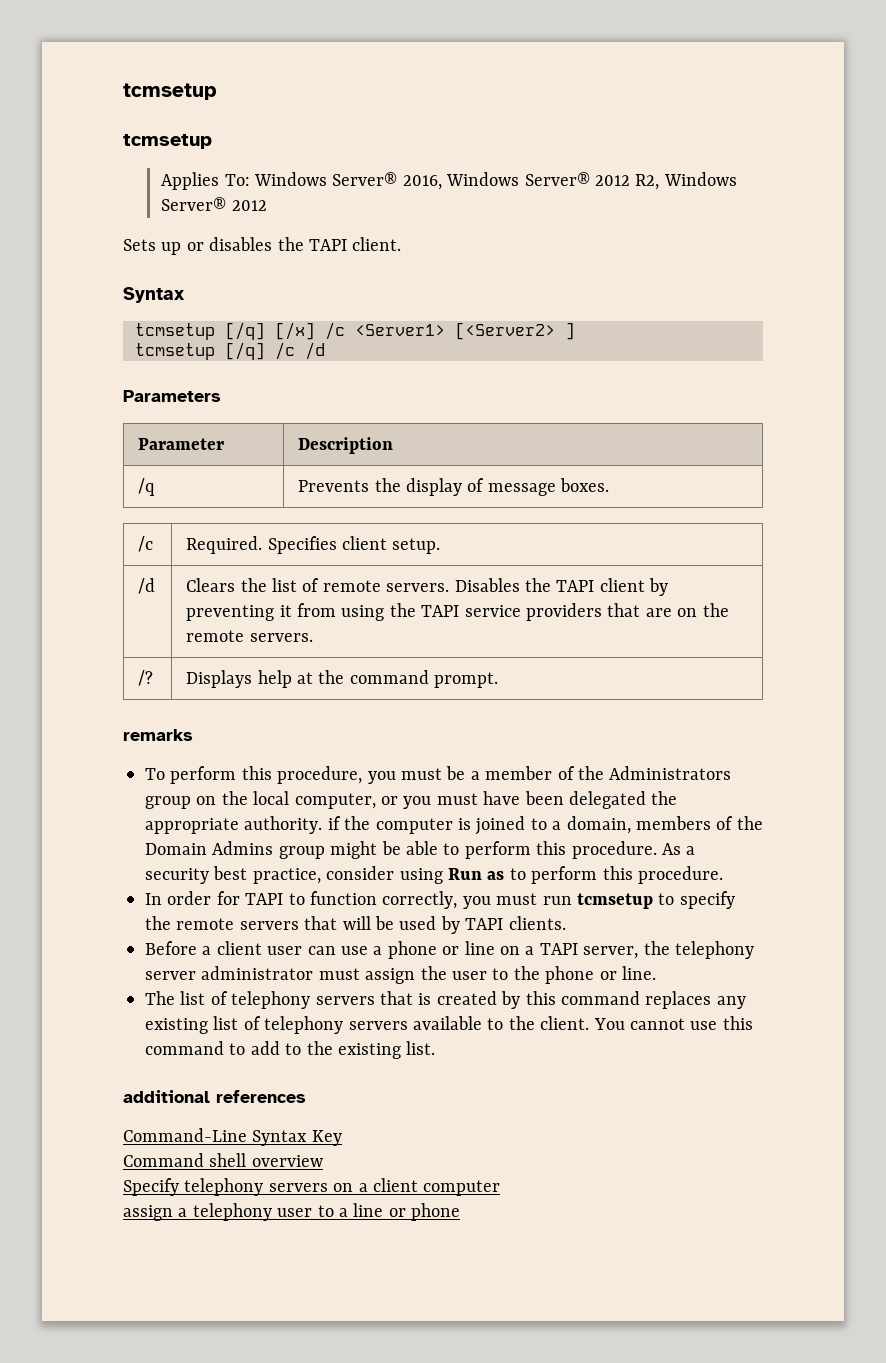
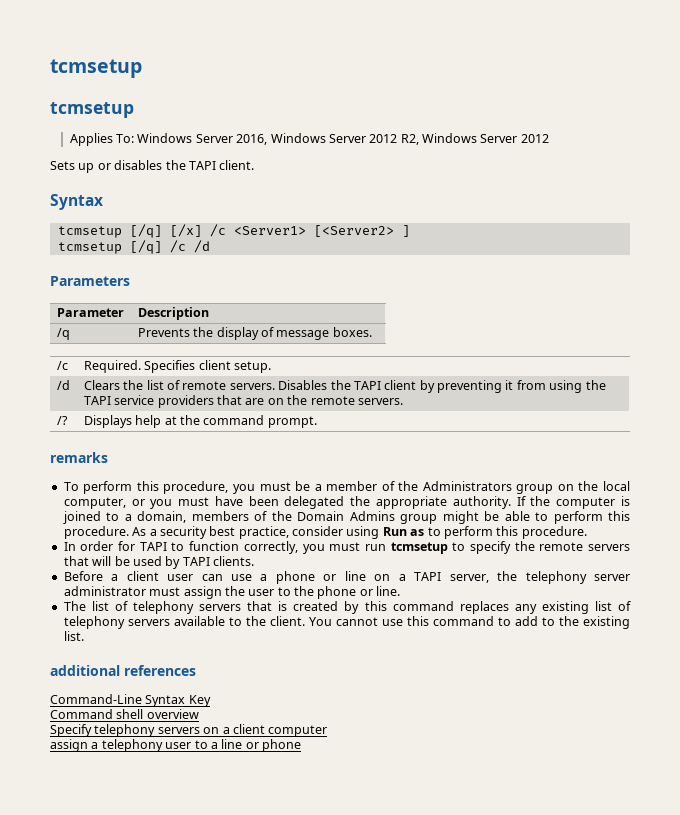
- Applies To: Windows Server® 2016, Windows Server® 2012 R2, Windows Server® 2012
+ Applies To: Windows Server 2016, Windows Server 2012 R2, Windows Server 2012
- To perform this procedure, you must be a member of the Administrators group on the local computer, or you must have been delegated the appropriate authority. if the computer is joined to a domain, members of the Domain Admins group might be able to perform this procedure.
+ To perform this procedure, you must be a member of the Administrators group on the local computer, or you must have been delegated the appropriate authority. If the computer is joined to a domain, members of the Domain Admins group might be able to perform this procedure.

